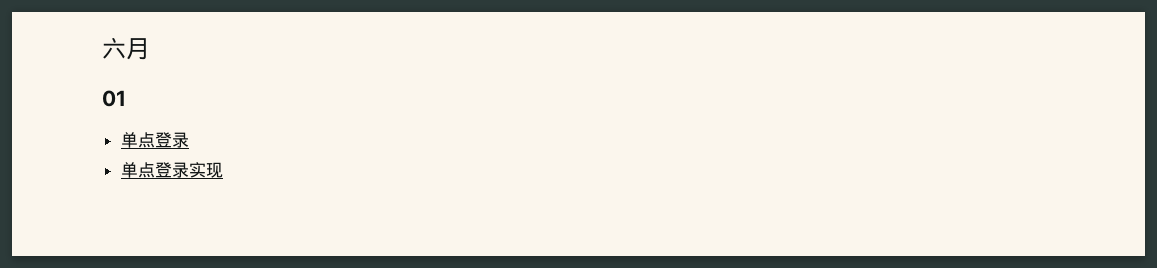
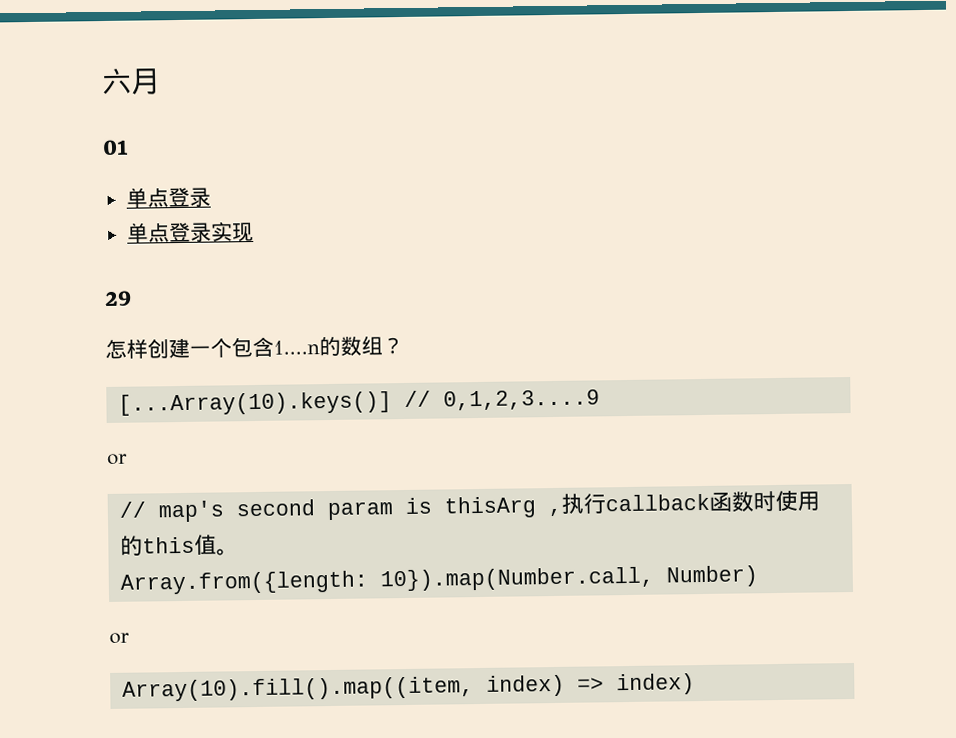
+ 29
+ 怎样创建一个包含1....n的数组？
+ [...Array(10).keys()] // 0,1,2,3....9
+ or
+ // map's second param is thisArg ,执行callback函数时使用的this值。
+ Array.from({length: 10}).map(Number.call, Number)
+ or
+ Array(10).fill().map((item, index) => index)

